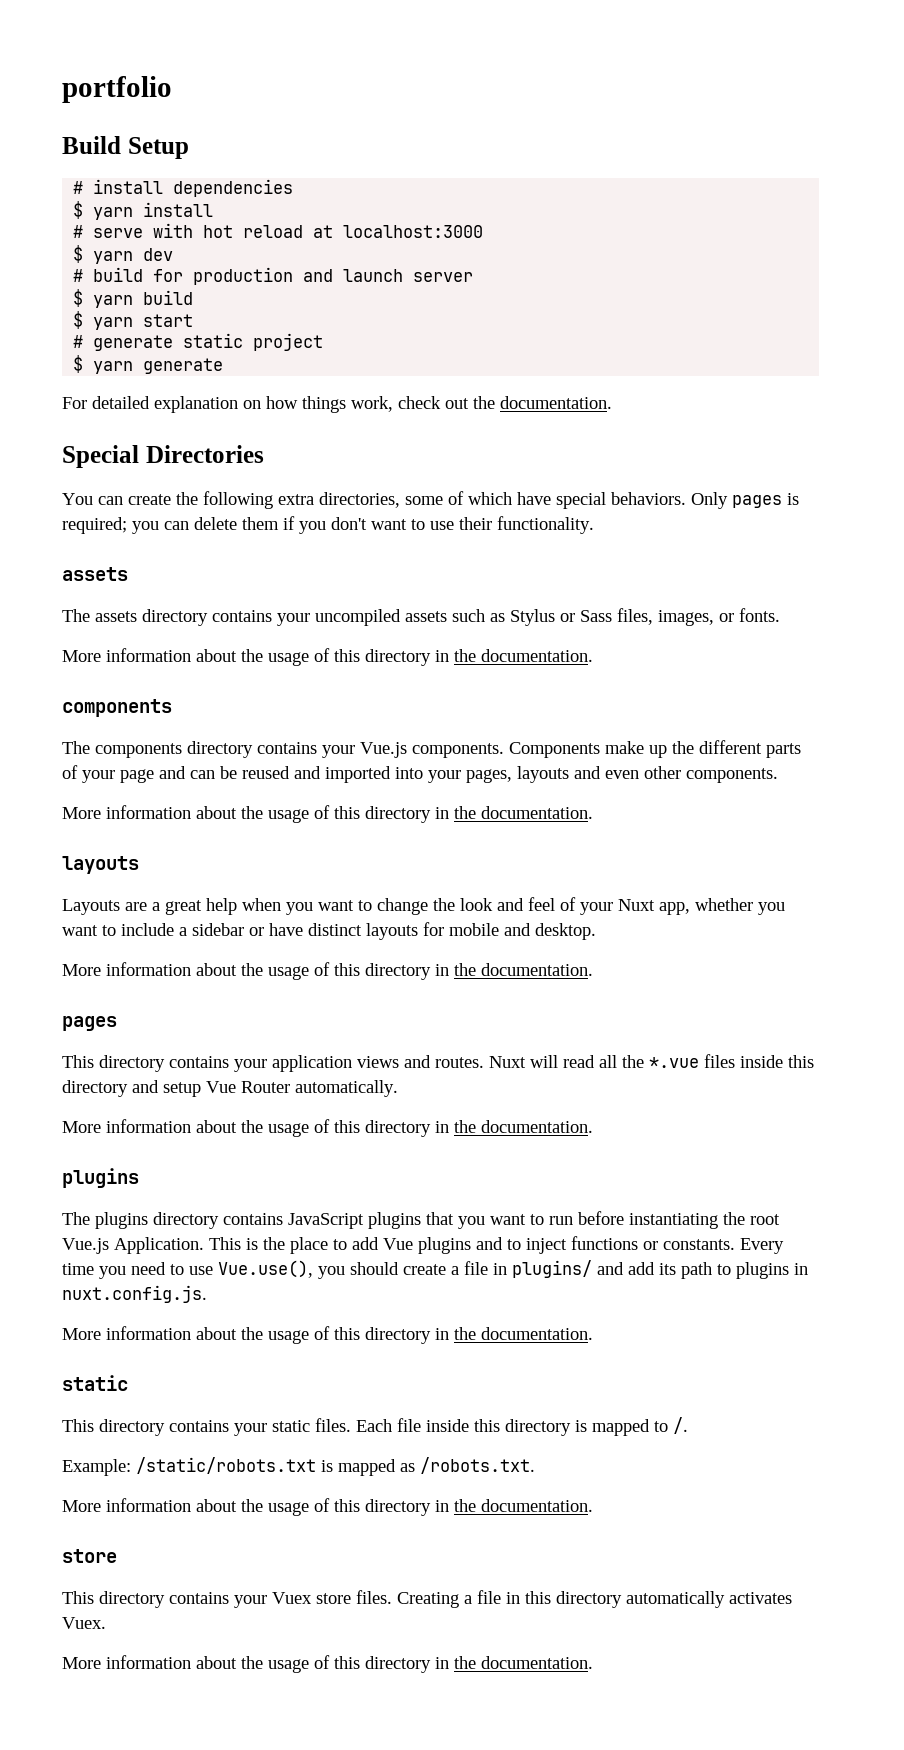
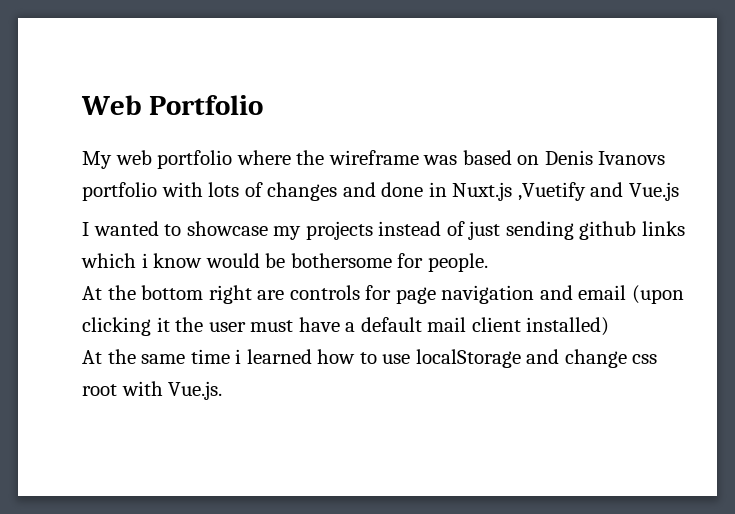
- portfolio
- Build Setup
- # install dependencies
- $ yarn install
- # serve with hot reload at localhost:3000
- $ yarn dev
- # build for production and launch server
- $ yarn build
- $ yarn start
- # generate static project
- $ yarn generate
- For detailed explanation on how things work, check out the documentation.
- Special Directories
- You can create the following extra directories, some of which have special behaviors. Only pages is required; you can delete them if you don't want to use their functionality.
- assets
- The assets directory contains your uncompiled assets such as Stylus or Sass files, images, or fonts.
- More information about the usage of this directory in the documentation.
- components
- The components directory contains your Vue.js components. Components make up the different parts of your page and can be reused and imported into your pages, layouts and even other components.
- More information about the usage of this directory in the documentation.
- layouts
- Layouts are a great help when you want to change the look and feel of your Nuxt app, whether you want to include a sidebar or have distinct layouts for mobile and desktop.
- More information about the usage of this directory in the documentation.
- pages
- This directory contains your application views and routes. Nuxt will read all the *.vue files inside this directory and setup Vue Router automatically.
- More information about the usage of this directory in the documentation.
- plugins
- The plugins directory contains JavaScript plugins that you want to run before instantiating the root Vue.js Application. This is the place to add Vue plugins and to inject functions or constants. Every time you need to use Vue.use(), you should create a file in plugins/ and add its path to plugins in nuxt.config.js.
- More information about the usage of this directory in the documentation.
- static
- This directory contains your static files. Each file inside this directory is mapped to /.
- Example: /static/robots.txt is mapped as /robots.txt.
- More information about the usage of this directory in the documentation.
- store
- This directory contains your Vuex store files. Creating a file in this directory automatically activates Vuex.
- More information about the usage of this directory in the documentation.
+ Web Portfolio
+ My web portfolio where the wireframe was based on Denis Ivanovs portfolio with lots of changes and done in Nuxt.js ,Vuetify and Vue.js
+ I wanted to showcase my projects instead of just sending github links which i know would be bothersome for people.
+ At the bottom right are controls for page navigation and email (upon clicking it the user must have a default mail client installed)
+ At the same time i learned how to use localStorage and change css root with Vue.js.

